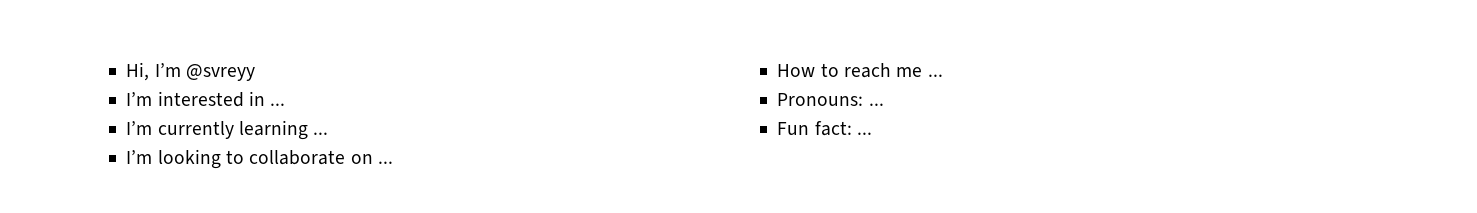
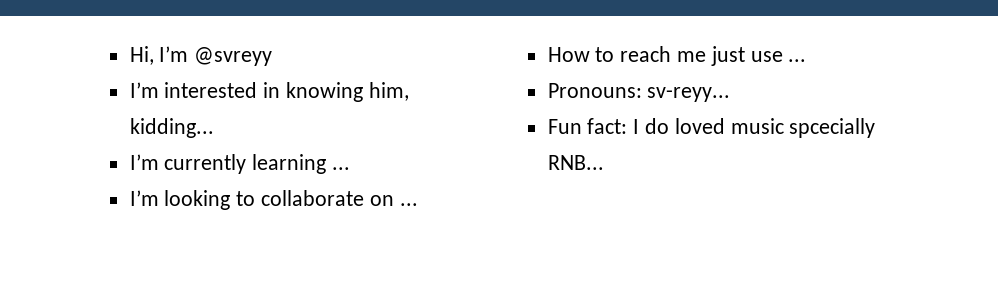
- I’m interested in ...
+ I’m interested in knowing him, kidding...
- How to reach me ...
+ How to reach me just use ...
- Pronouns: ...
+ Pronouns: sv-reyy...
- Fun fact: ...
+ Fun fact: I do loved music spcecially RNB...

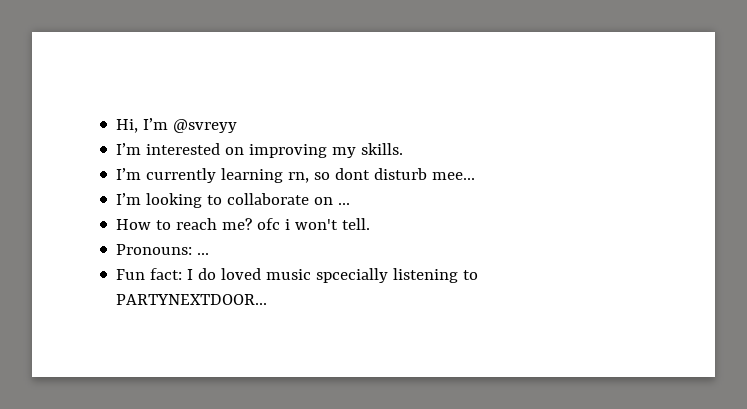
- I’m interested in knowing him, kidding...
+ I’m interested on improving my skills.
- I’m currently learning ...
+ I’m currently learning rn, so dont disturb mee...
- How to reach me just use ...
+ How to reach me? ofc i won't tell.
- Pronouns: sv-reyy...
+ Pronouns: ...
- Fun fact: I do loved music spcecially RNB...
+ Fun fact: I do loved music spcecially listening to PARTYNEXTDOOR...

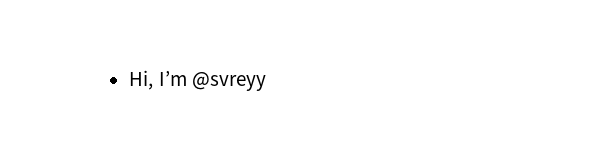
- I’m interested on improving my skills.
- I’m currently learning rn, so dont disturb mee...
- I’m looking to collaborate on ...
- How to reach me? ofc i won't tell.
- Pronouns: ...
- Fun fact: I do loved music spcecially listening to PARTYNEXTDOOR...

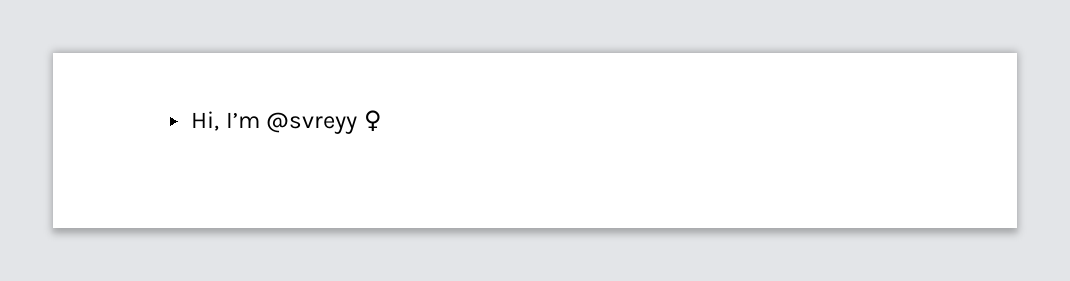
- Hi, I’m @svreyy
+ Hi, I’m @svreyy ♀

